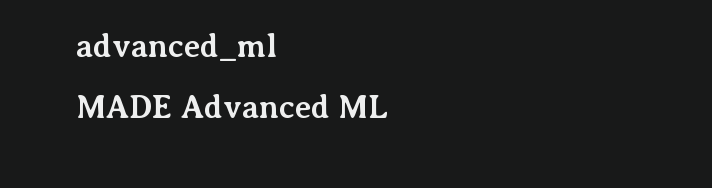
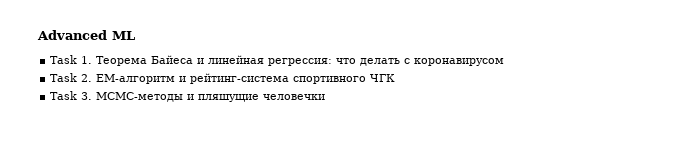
- advanced_ml
- MADE Advanced ML
+ Advanced ML
+ Task 1. Теорема Байеса и линейная регрессия: что делать с коронавирусом
+ Task 2. EM-алгоритм и рейтинг-система спортивного ЧГК
+ Task 3. MCMC-методы и пляшущие человечки

